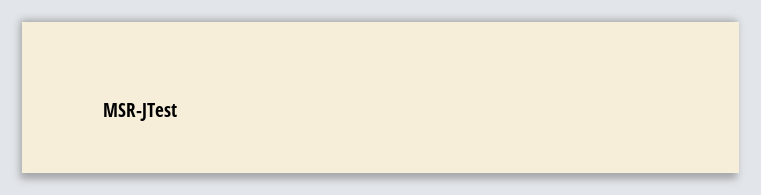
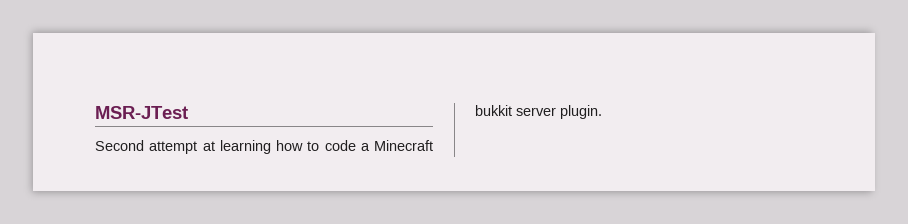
+ Second attempt at learning how to code a Minecraft bukkit server plugin.

